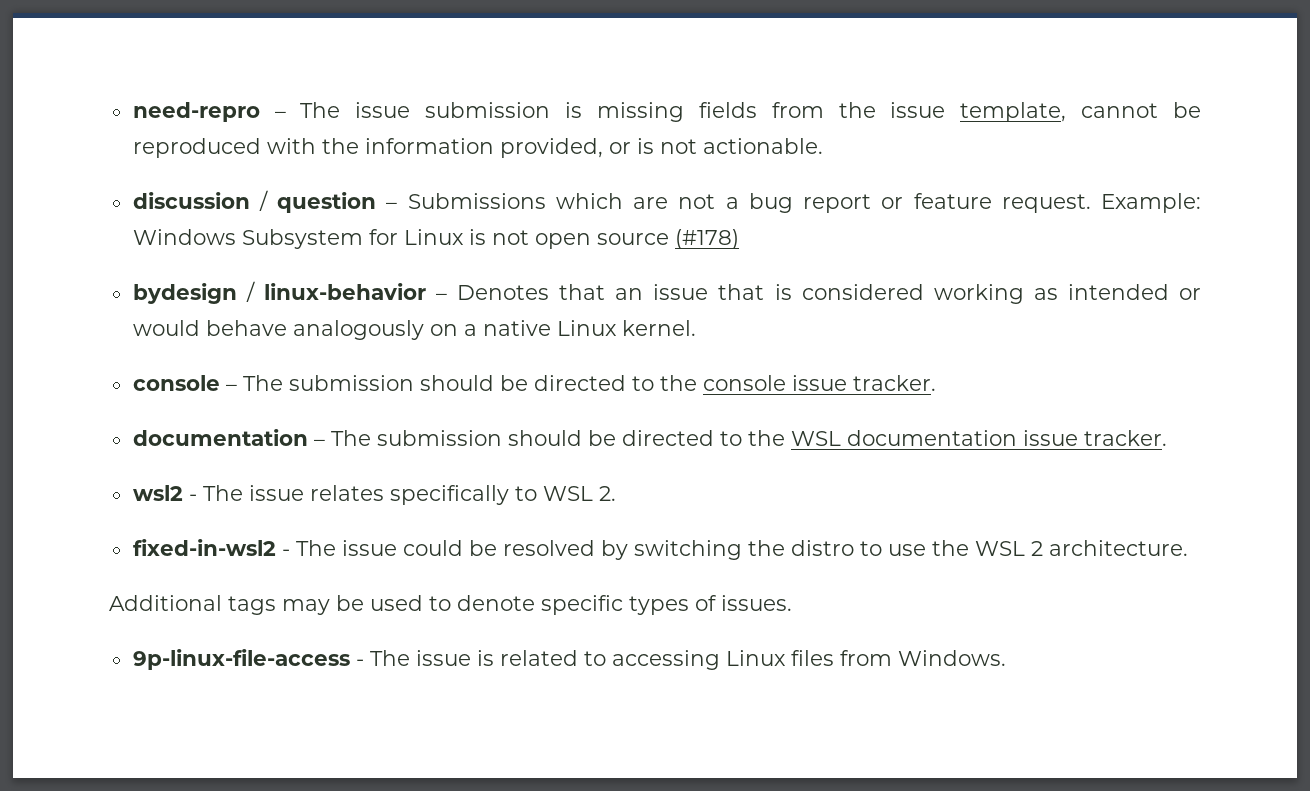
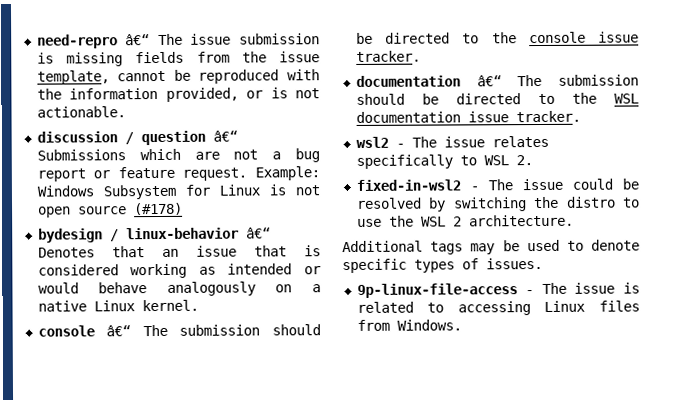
- need-repro – The issue submission is missing fields from the issue template, cannot be reproduced with the information provided, or is not actionable.
+ need-repro â€“ The issue submission is missing fields from the issue template, cannot be reproduced with the information provided, or is not actionable.
- discussion / question – Submissions which are not a bug report or feature request.
+ discussion / question â€“ Submissions which are not a bug report or feature request.
- bydesign / linux-behavior – Denotes that an issue that is considered working as intended or would behave analogously on a native Linux kernel.
+ bydesign / linux-behavior â€“ Denotes that an issue that is considered working as intended or would behave analogously on a native Linux kernel.
- console – The submission should be directed to the console issue tracker.
+ console â€“ The submission should be directed to the console issue tracker.
- documentation – The submission should be directed to the WSL documentation issue tracker.
+ documentation â€“ The submission should be directed to the WSL documentation issue tracker.

